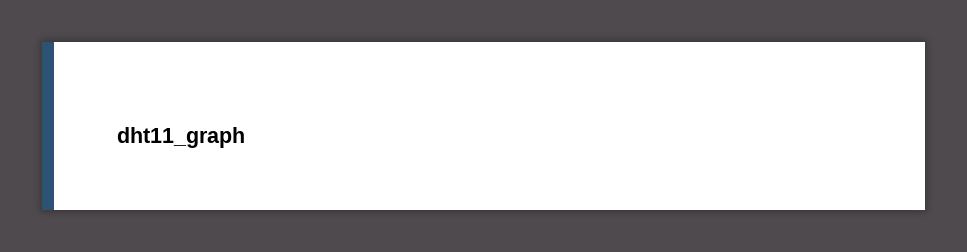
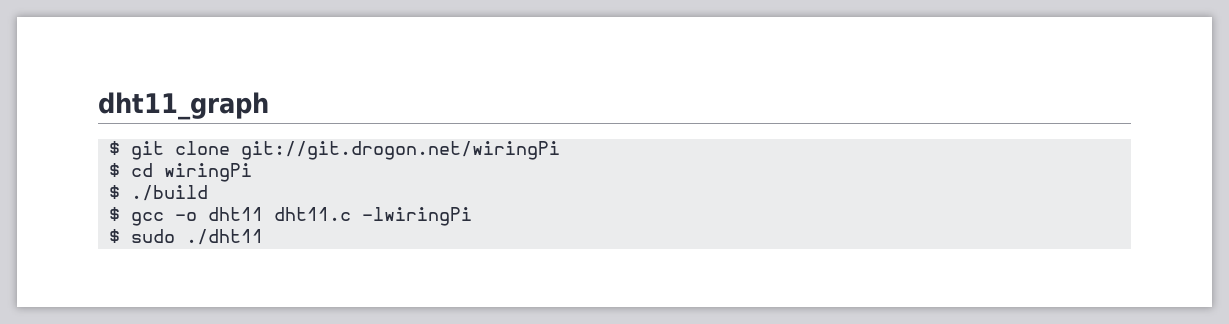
+ $ git clone git://git.drogon.net/wiringPi
+ $ cd wiringPi
+ $ ./build
+ $ gcc -o dht11 dht11.c -lwiringPi
+ $ sudo ./dht11

